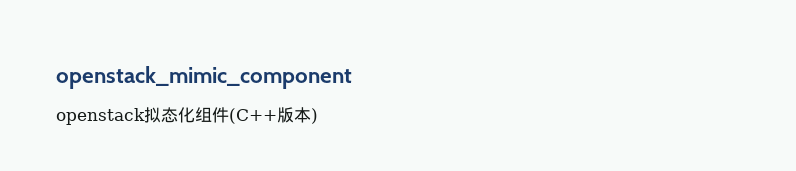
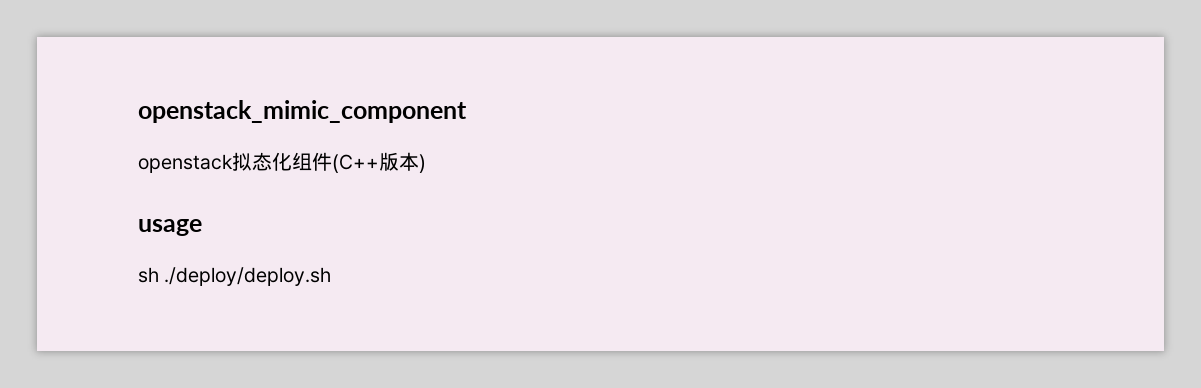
+ usage
+ sh ./deploy/deploy.sh

